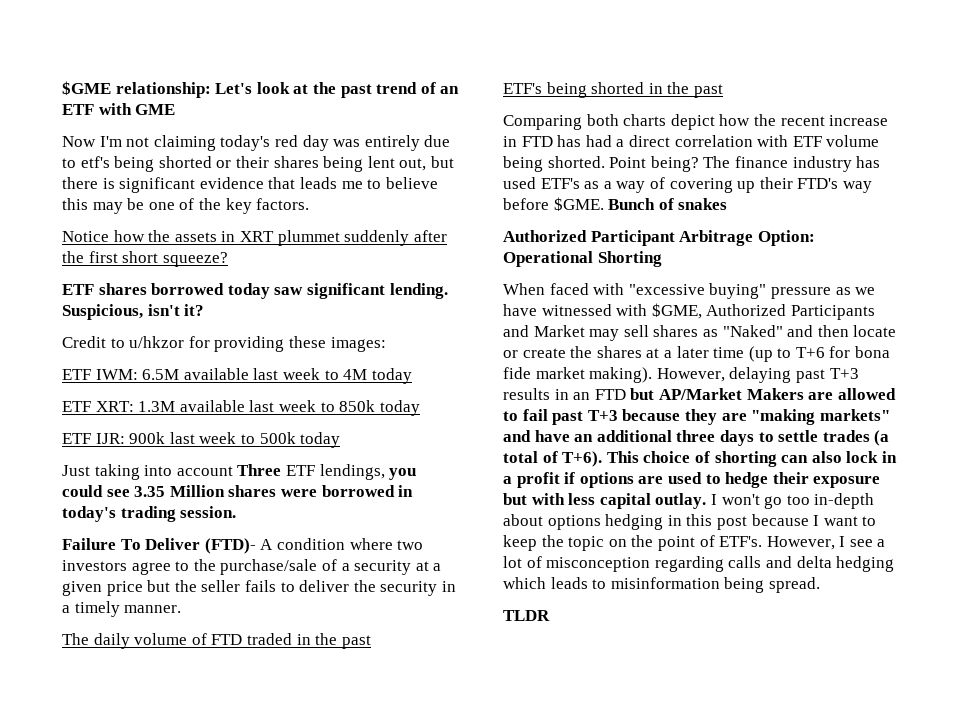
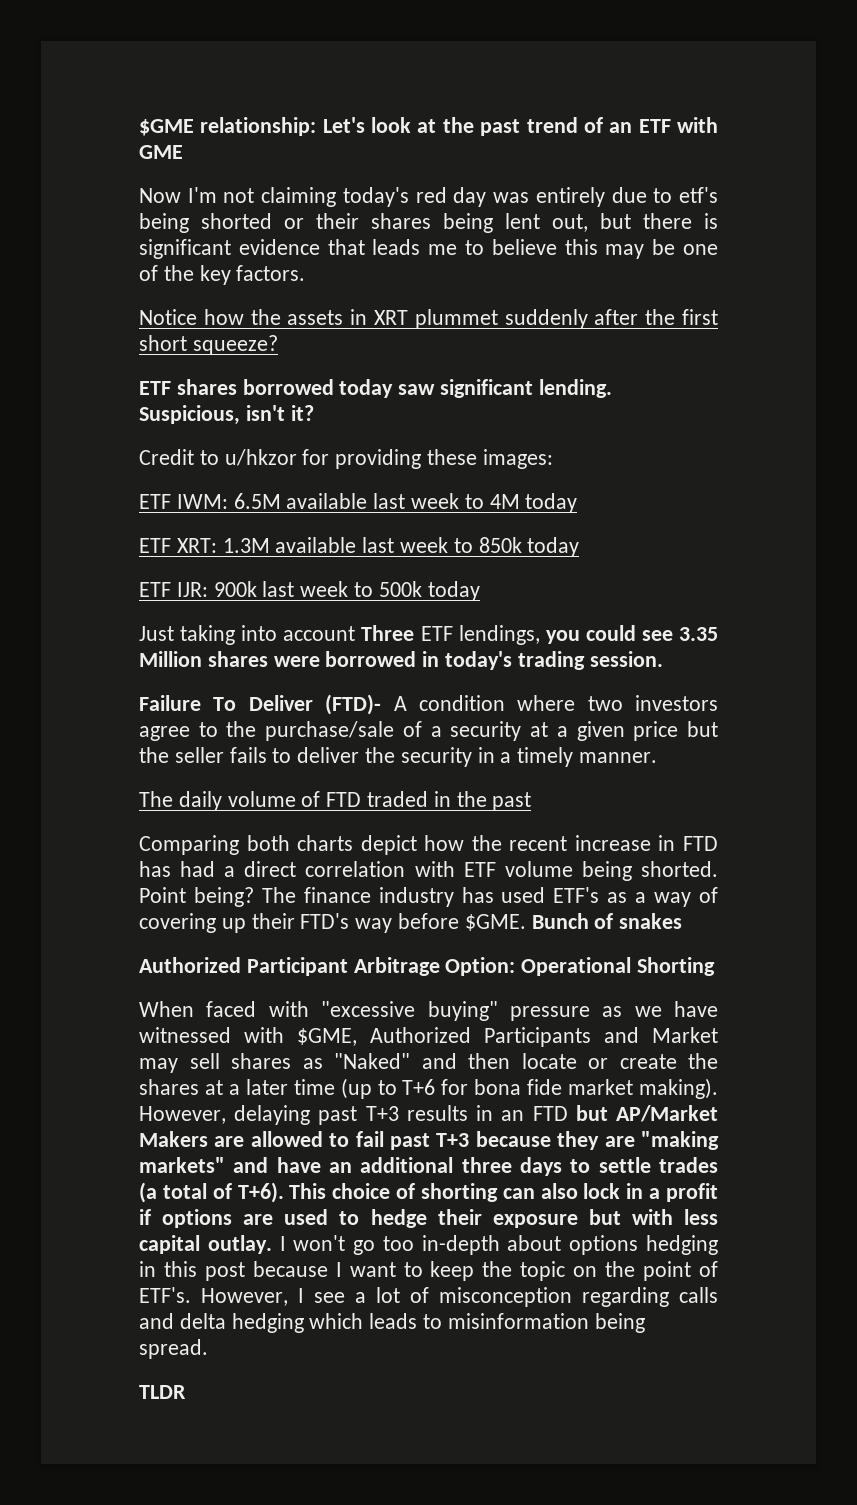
- ETF's being shorted in the past

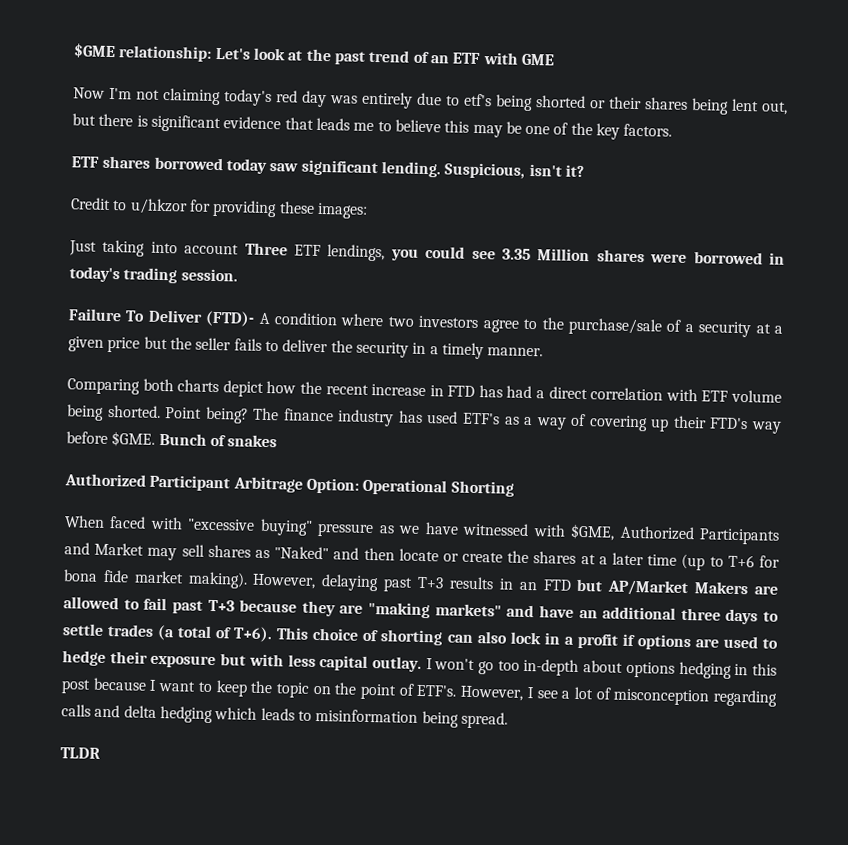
- Notice how the assets in XRT plummet suddenly after the first short squeeze?
- ETF IWM: 6.5M available last week to 4M today
- ETF XRT: 1.3M available last week to 850k today
- ETF IJR: 900k last week to 500k today
- The daily volume of FTD traded in the past

